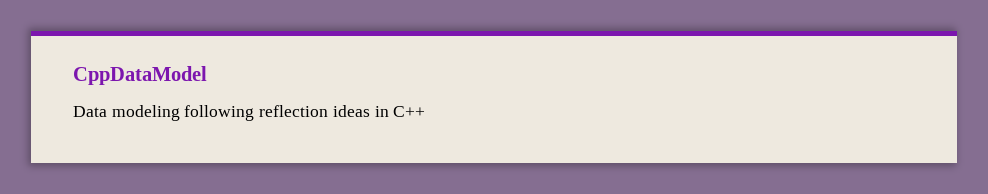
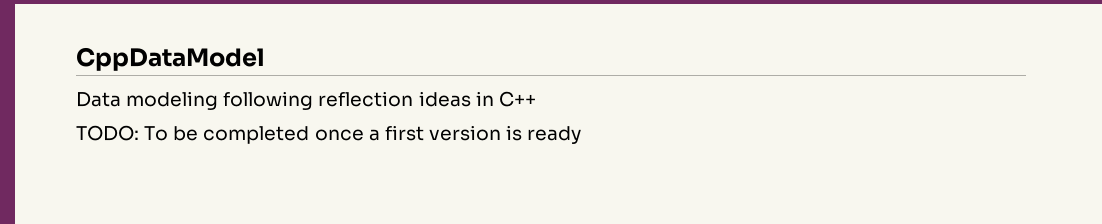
+ TODO: To be completed once a first version is ready

